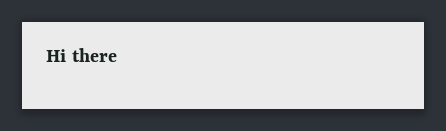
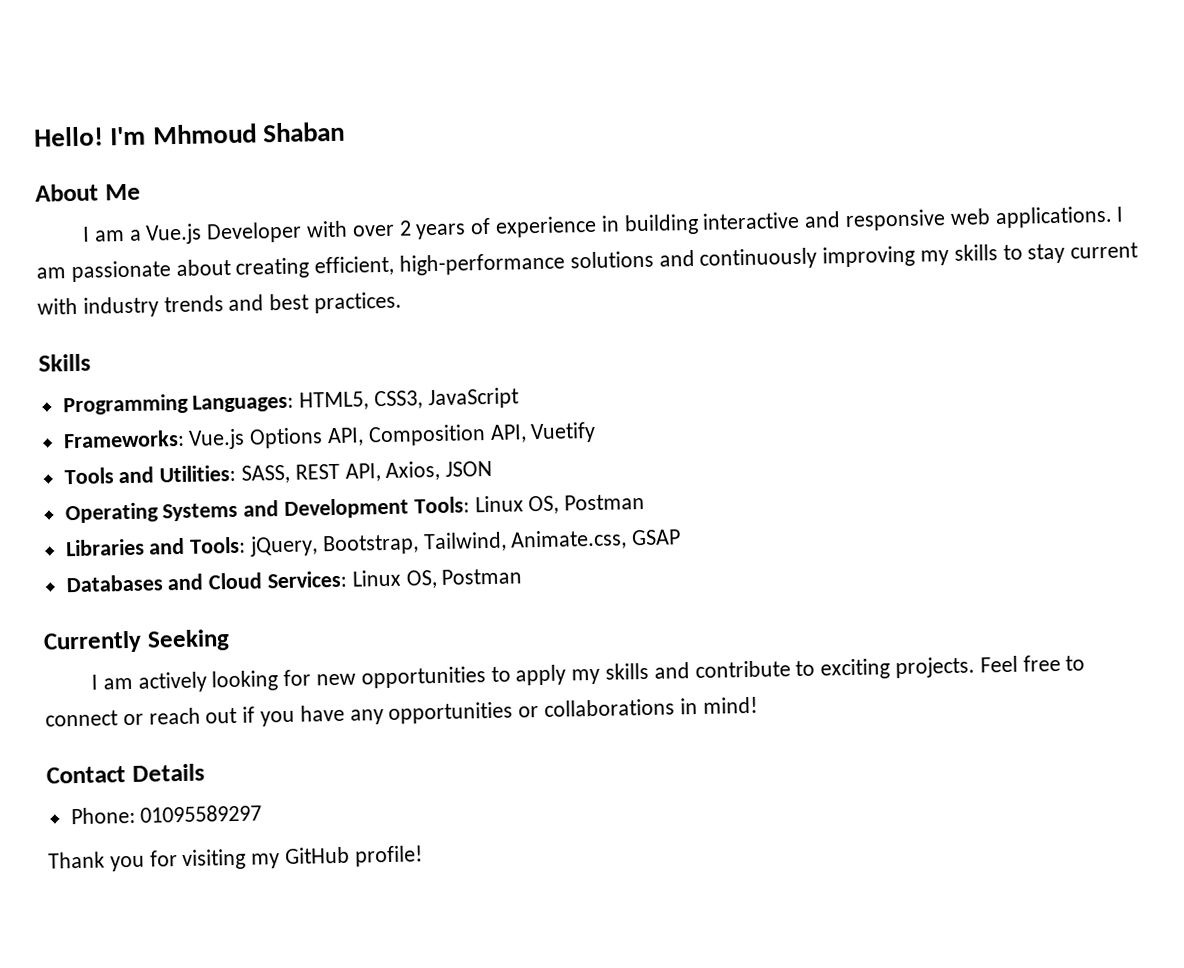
- Hi there
+ Hello! I'm Mhmoud Shaban
+ About Me
+ I am a Vue.js Developer with over 2 years of experience in building interactive and responsive web applications. I am passionate about creating efficient, high-performance solutions and continuously improving my skills to stay current with industry trends and best practices.
+ Skills
+ Programming Languages: HTML5, CSS3, JavaScript
+ Frameworks: Vue.js Options API, Composition API, Vuetify
+ Tools and Utilities: SASS, REST API, Axios, JSON
+ Operating Systems and Development Tools: Linux OS, Postman
+ Libraries and Tools: jQuery, Bootstrap, Tailwind, Animate.css, GSAP
+ Databases and Cloud Services: Linux OS, Postman
+ Currently Seeking
+ I am actively looking for new opportunities to apply my skills and contribute to exciting projects. Feel free to connect or reach out if you have any opportunities or collaborations in mind!
+ Contact Details
+ Phone: 01095589297
+ Thank you for visiting my GitHub profile!

